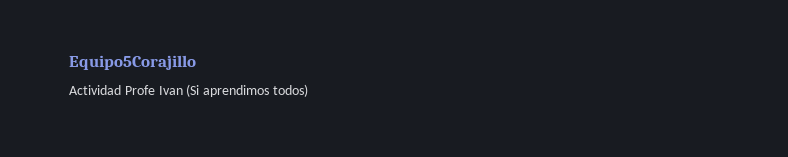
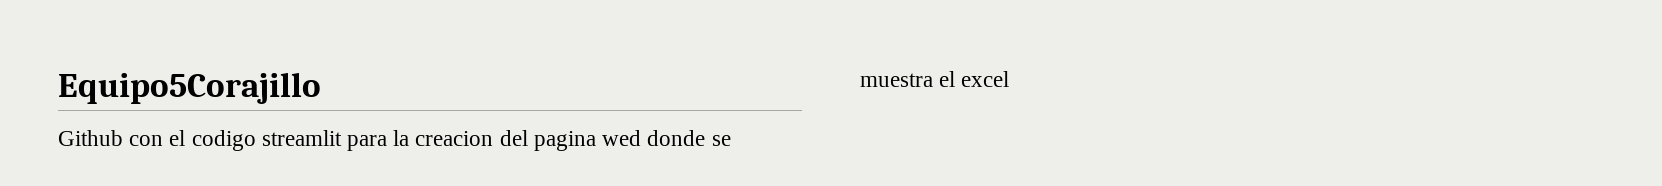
- Actividad Profe Ivan (Si aprendimos todos)
+ Github con el codigo streamlit para la creacion del pagina wed donde se muestra el excel

